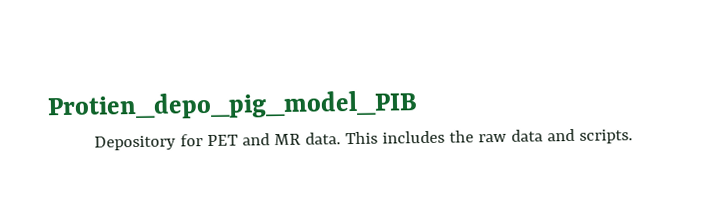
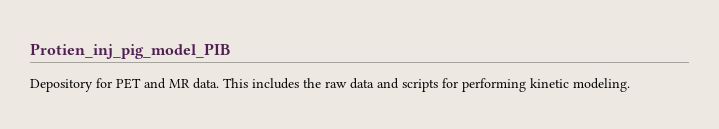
- Protien_depo_pig_model_PIB
+ Protien_inj_pig_model_PIB
- This includes the raw data and scripts.
+ This includes the raw data and scripts for performing kinetic modeling.

